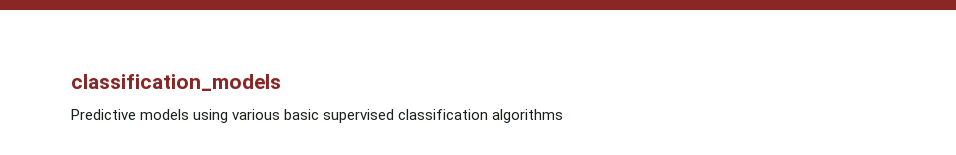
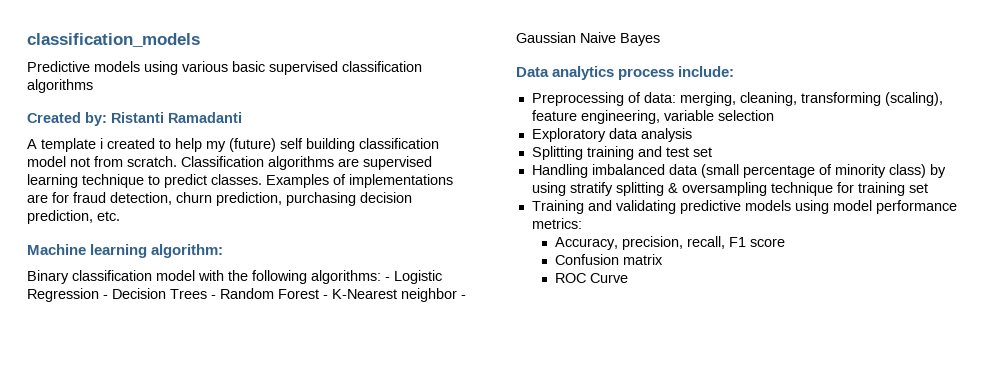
+ Created by: Ristanti Ramadanti
+ A template i created to help my (future) self building classification model not from scratch. Classification algorithms are supervised learning technique to predict classes. Examples of implementations are for fraud detection, churn prediction, purchasing decision prediction, etc.
+ Machine learning algorithm:
+ Binary classification model with the following algorithms: - Logistic Regression - Decision Trees - Random Forest - K-Nearest neighbor - Gaussian Naive Bayes
+ Data analytics process include:
+ Preprocessing of data: merging, cleaning, transforming (scaling), feature engineering, variable selection
+ Exploratory data analysis
+ Splitting training and test set
+ Handling imbalanced data (small percentage of minority class) by using stratify splitting & oversampling technique for training set
+ Training and validating predictive models using model performance metrics:
+ Accuracy, precision, recall, F1 score
+ Confusion matrix
+ ROC Curve

